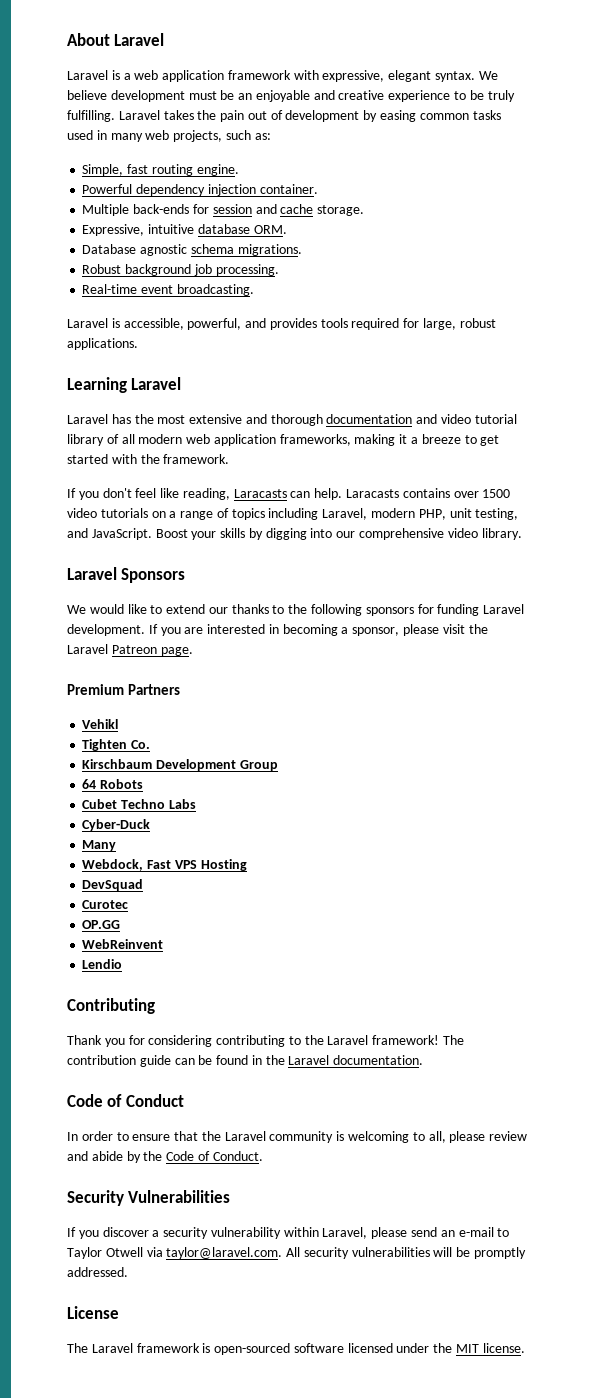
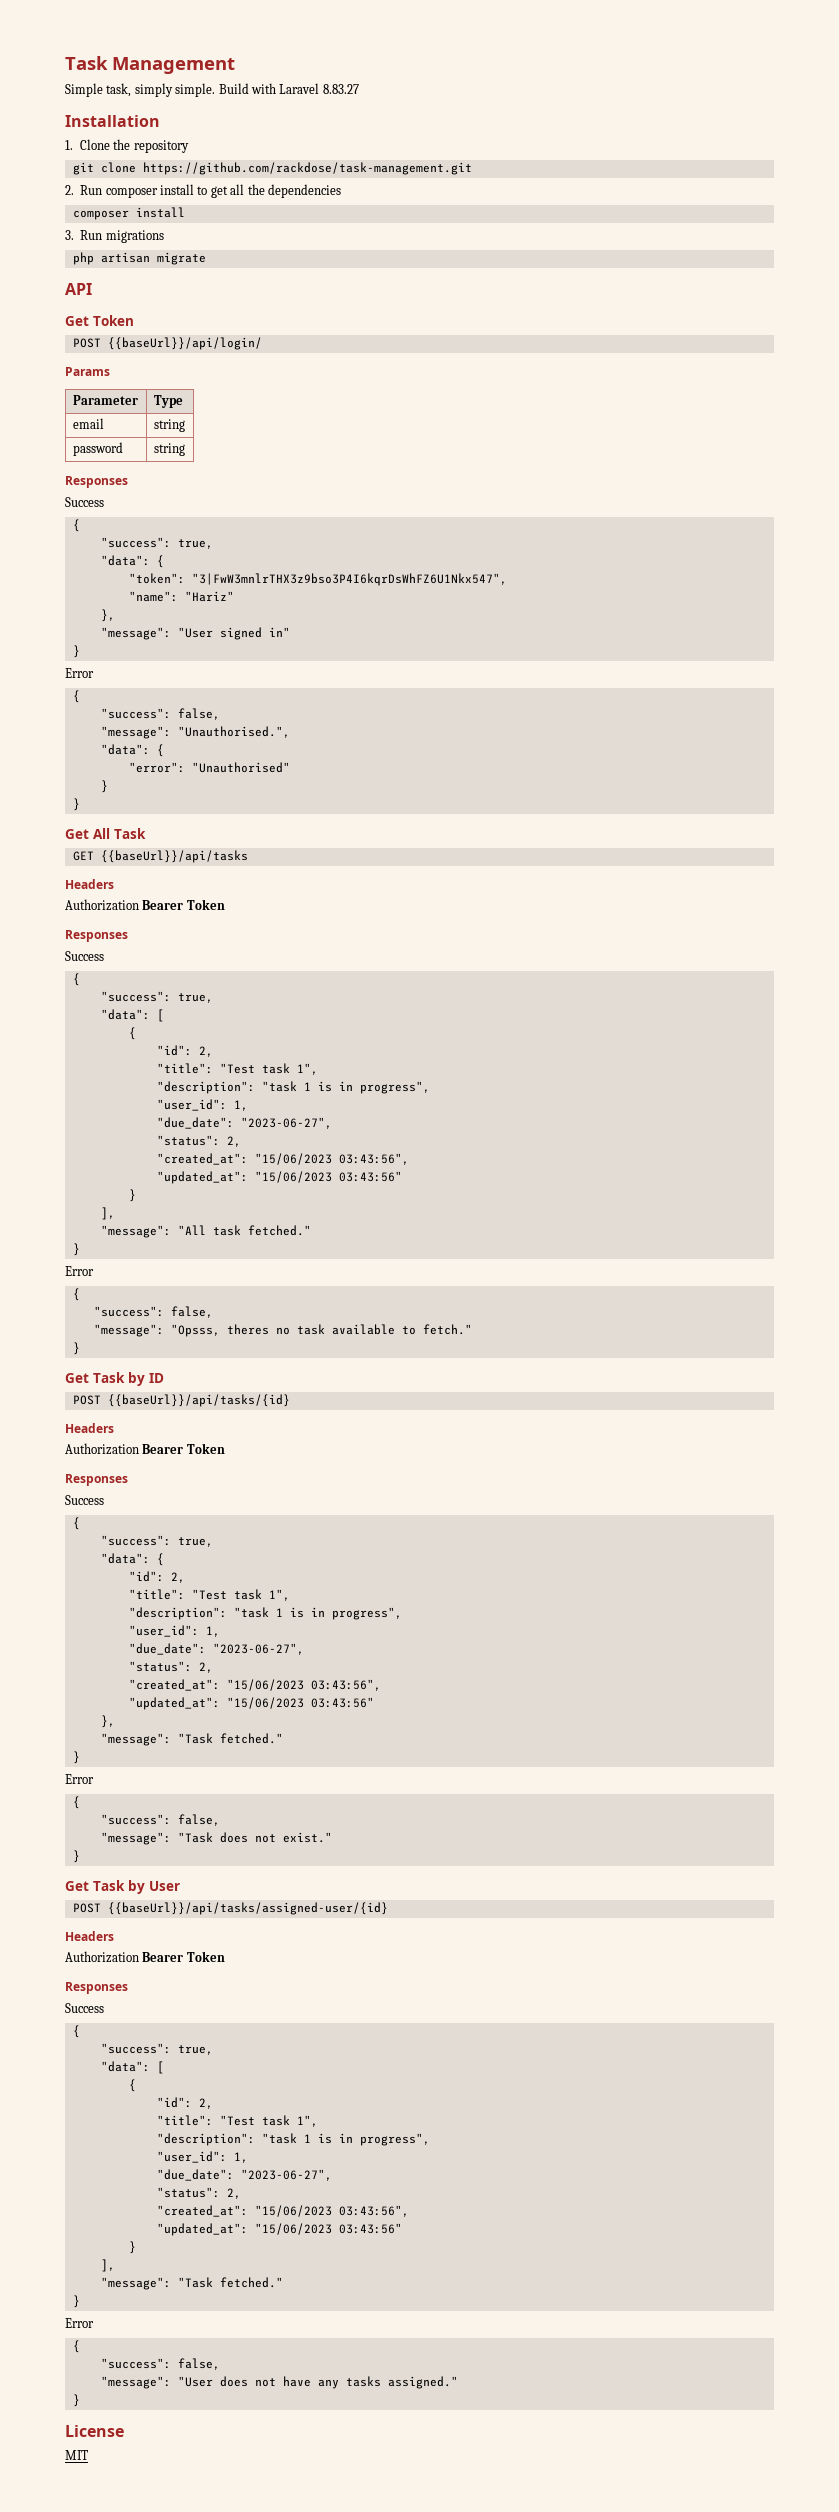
- About Laravel
- Laravel is a web application framework with expressive, elegant syntax. We believe development must be an enjoyable and creative experience to be truly fulfilling. Laravel takes the pain out of development by easing common tasks used in many web projects, such as:
- Simple, fast routing engine.
- Powerful dependency injection container.
- Multiple back-ends for session and cache storage.
- Expressive, intuitive database ORM.
- Database agnostic schema migrations.
- Robust background job processing.
- Real-time event broadcasting.
- Laravel is accessible, powerful, and provides tools required for large, robust applications.
- Learning Laravel
- Laravel has the most extensive and thorough documentation and video tutorial library of all modern web application frameworks, making it a breeze to get started with the framework.
- If you don't feel like reading, Laracasts can help. Laracasts contains over 1500 video tutorials on a range of topics including Laravel, modern PHP, unit testing, and JavaScript. Boost your skills by digging into our comprehensive video library.
- Laravel Sponsors
- We would like to extend our thanks to the following sponsors for funding Laravel development. If you are interested in becoming a sponsor, please visit the Laravel Patreon page.
- Premium Partners
- Vehikl
- Tighten Co.
- Kirschbaum Development Group
- 64 Robots
- Cubet Techno Labs
- Cyber-Duck
- Many
- Webdock, Fast VPS Hosting
- DevSquad
- Curotec
- OP.GG
- WebReinvent
- Lendio
- Contributing
- Thank you for considering contributing to the Laravel framework! The contribution guide can be found in the Laravel documentation.
- Code of Conduct
- In order to ensure that the Laravel community is welcoming to all, please review and abide by the Code of Conduct.
- Security Vulnerabilities
- If you discover a security vulnerability within Laravel, please send an e-mail to Taylor Otwell via taylor@laravel.com. All security vulnerabilities will be promptly addressed.
+ Task Management
+ Simple task, simply simple. Build with Laravel 8.83.27
+ Installation
+ 1. Clone the repository
+ git clone https://github.com/rackdose/task-management.git
+ 2. Run composer install to get all the dependencies
+ composer install
+ 3. Run migrations
+ php artisan migrate
+ API
+ Get Token
+ POST {{baseUrl}}/api/login/
+ Params
+ Parameter | Type
+ email | string
+ password | string
+ Responses
+ Success
+ {
+ "success": true,
+ "data": {
+ "token": "3|FwW3mnlrTHX3z9bso3P4I6kqrDsWhFZ6U1Nkx547",
+ "name": "Hariz"
+ },
+ "message": "User signed in"
+ }
+ Error
+ {
+ "success": false,
+ "message": "Unauthorised.",
+ "data": {
+ "error": "Unauthorised"
+ }
+ }
+ Get All Task
+ GET {{baseUrl}}/api/tasks
+ Headers
+ Authorization Bearer Token
+ Responses
+ Success
+ {
+ "success": true,
+ "data": [
+ {
+ "id": 2,
+ "title": "Test task 1",
+ "description": "task 1 is in progress",
+ "user_id": 1,
+ "due_date": "2023-06-27",
+ "status": 2,
+ "created_at": "15/06/2023 03:43:56",
+ "updated_at": "15/06/2023 03:43:56"
+ }
+ ],
+ "message": "All task fetched."
+ }
+ Error
+ {
+ "success": false,
+ "message": "Opsss, theres no task available to fetch."
+ }
+ Get Task by ID
+ POST {{baseUrl}}/api/tasks/{id}
+ Headers
+ Authorization Bearer Token
+ Responses
+ Success
+ {
+ "success": true,
+ "data": {
+ "id": 2,
+ "title": "Test task 1",
+ "description": "task 1 is in progress",
+ "user_id": 1,
+ "due_date": "2023-06-27",
+ "status": 2,
+ "created_at": "15/06/2023 03:43:56",
+ "updated_at": "15/06/2023 03:43:56"
+ },
+ "message": "Task fetched."
+ }
+ Error
+ {
+ "success": false,
+ "message": "Task does not exist."
+ }
+ Get Task by User
+ POST {{baseUrl}}/api/tasks/assigned-user/{id}
+ Headers
+ Authorization Bearer Token
+ Responses
+ Success
+ {
+ "success": true,
+ "data": [
+ {
+ "id": 2,
+ "title": "Test task 1",
+ "description": "task 1 is in progress",
+ "user_id": 1,
+ "due_date": "2023-06-27",
+ "status": 2,
+ "created_at": "15/06/2023 03:43:56",
+ "updated_at": "15/06/2023 03:43:56"
+ }
+ ],
+ "message": "Task fetched."
+ }
+ Error
+ {
+ "success": false,
+ "message": "User does not have any tasks assigned."
+ }
  License
- The Laravel framework is open-sourced software licensed under the MIT license.
+ MIT

